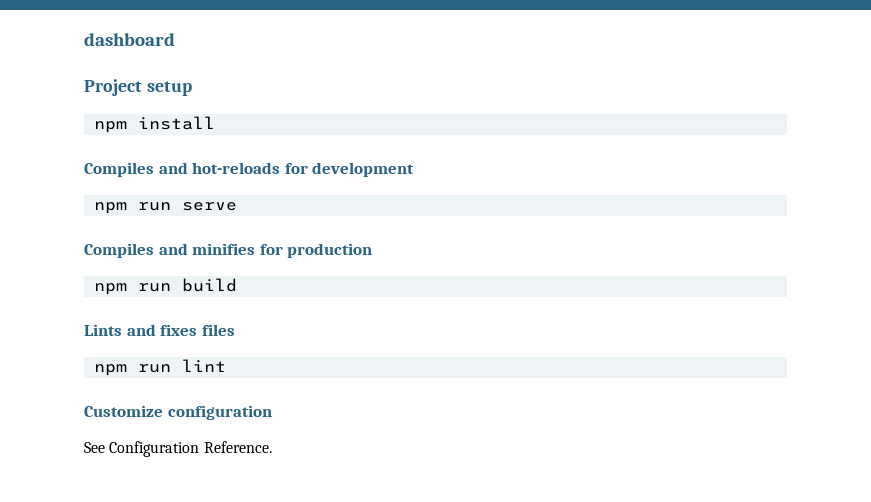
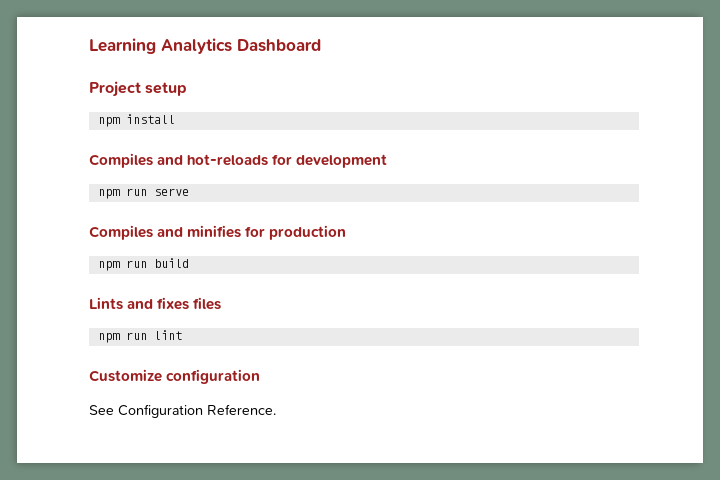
- dashboard
+ Learning Analytics Dashboard

